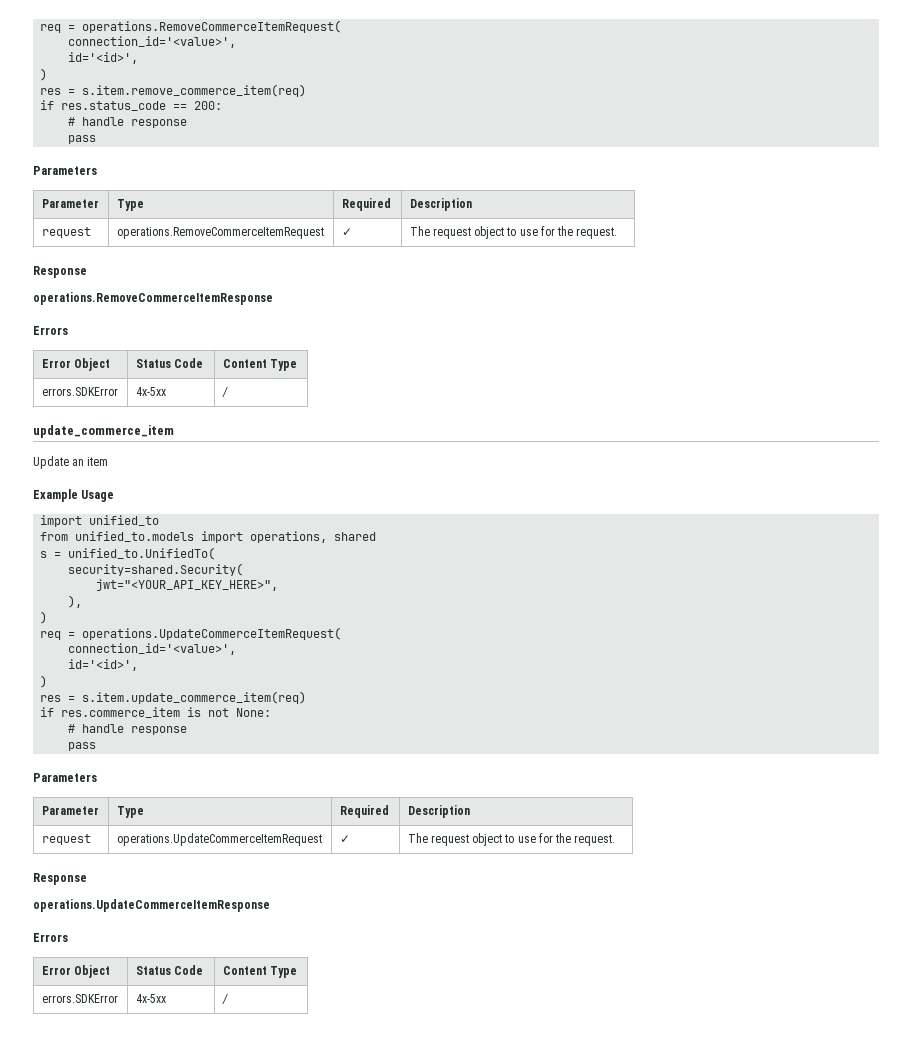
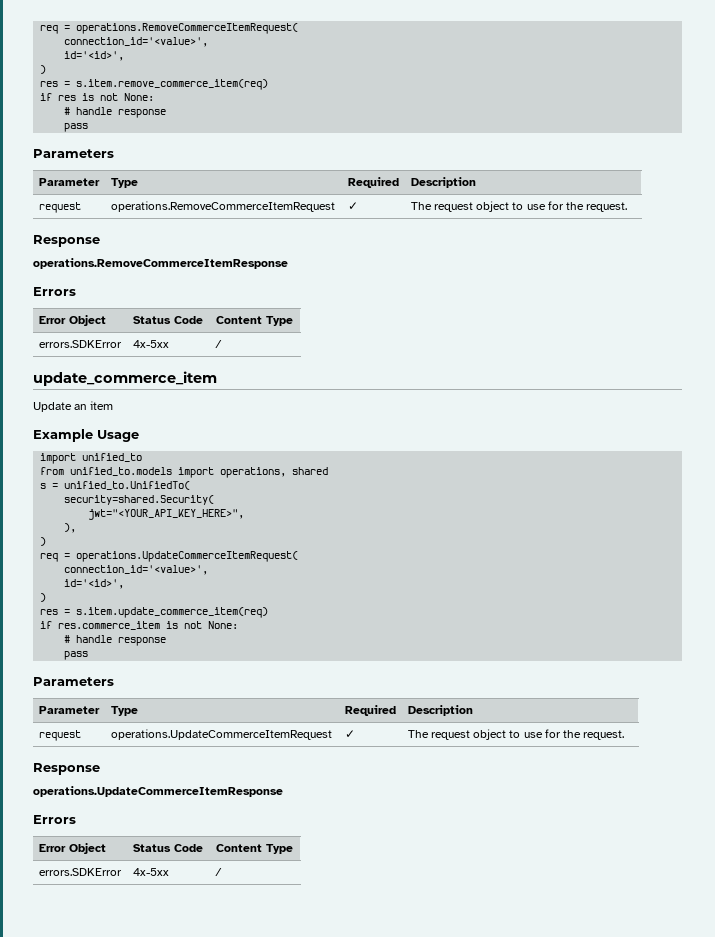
- if res.status_code == 200:
+ if res is not None:

